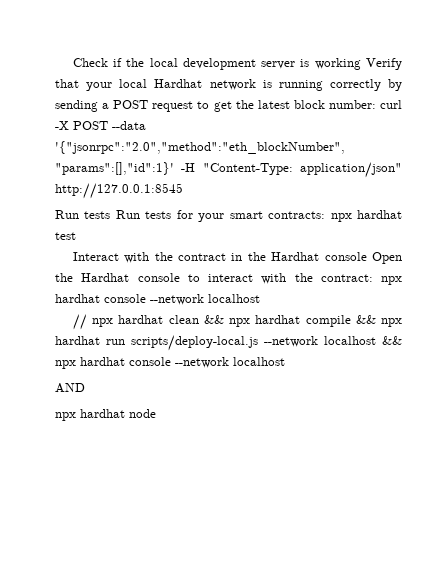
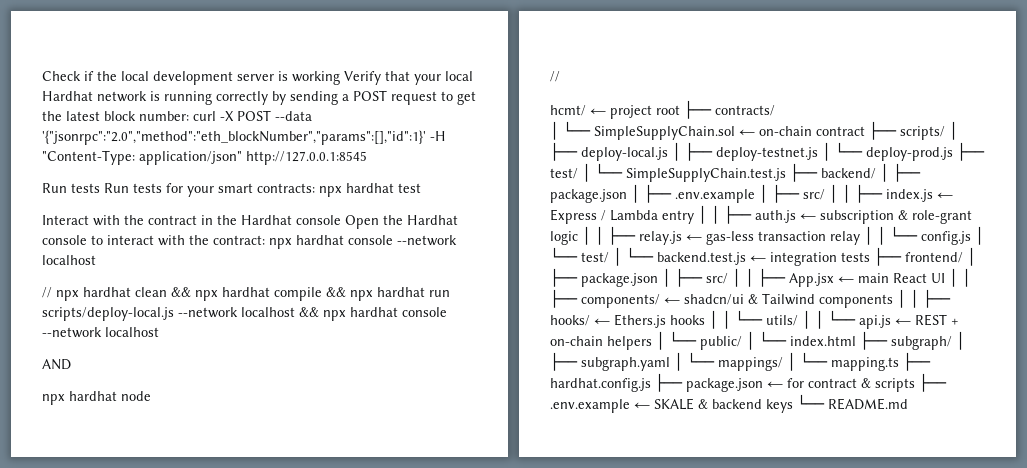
  npx hardhat node
+ //
+ hcmt/ ← project root ├── contracts/
+ │ └── SimpleSupplyChain.sol ← on-chain contract ├── scripts/ │ ├── deploy-local.js │ ├── deploy-testnet.js │ └── deploy-prod.js ├── test/ │ └── SimpleSupplyChain.test.js ├── backend/ │ ├── package.json │ ├── .env.example │ ├── src/ │ │ ├── index.js ← Express / Lambda entry │ │ ├── auth.js ← subscription & role‐grant logic │ │ ├── relay.js ← gas-less transaction relay │ │ └── config.js │ └── test/ │ └── backend.test.js ← integration tests ├── frontend/ │ ├── package.json │ ├── src/ │ │ ├── App.jsx ← main React UI │ │ ├── components/ ← shadcn/ui & Tailwind components │ │ ├── hooks/ ← Ethers.js hooks │ │ └── utils/ │ │ └── api.js ← REST + on-chain helpers │ └── public/ │ └── index.html ├── subgraph/ │ ├── subgraph.yaml │ └── mappings/ │ └── mapping.ts ├── hardhat.config.js ├── package.json ← for contract & scripts ├── .env.example ← SKALE & backend keys └── README.md

